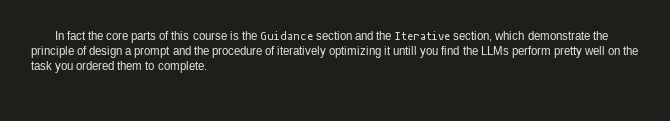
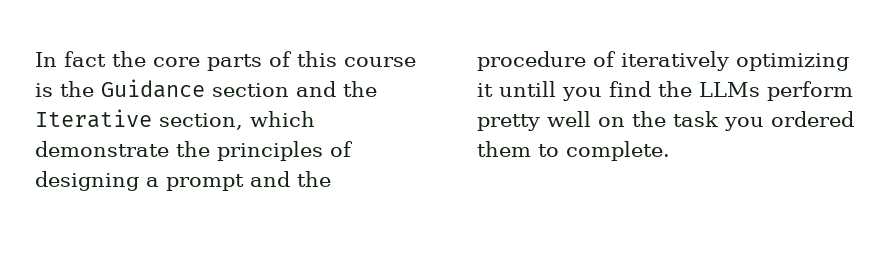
- In fact the core parts of this course is the Guidance section and the Iterative section, which demonstrate the principle of design a prompt and the procedure of iteratively optimizing it untill you find the LLMs perform pretty well on the task you ordered them to complete.
+ In fact the core parts of this course is the Guidance section and the Iterative section, which demonstrate the principles of designing a prompt and the procedure of iteratively optimizing it untill you find the LLMs perform pretty well on the task you ordered them to complete.

